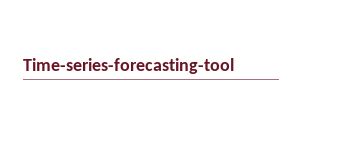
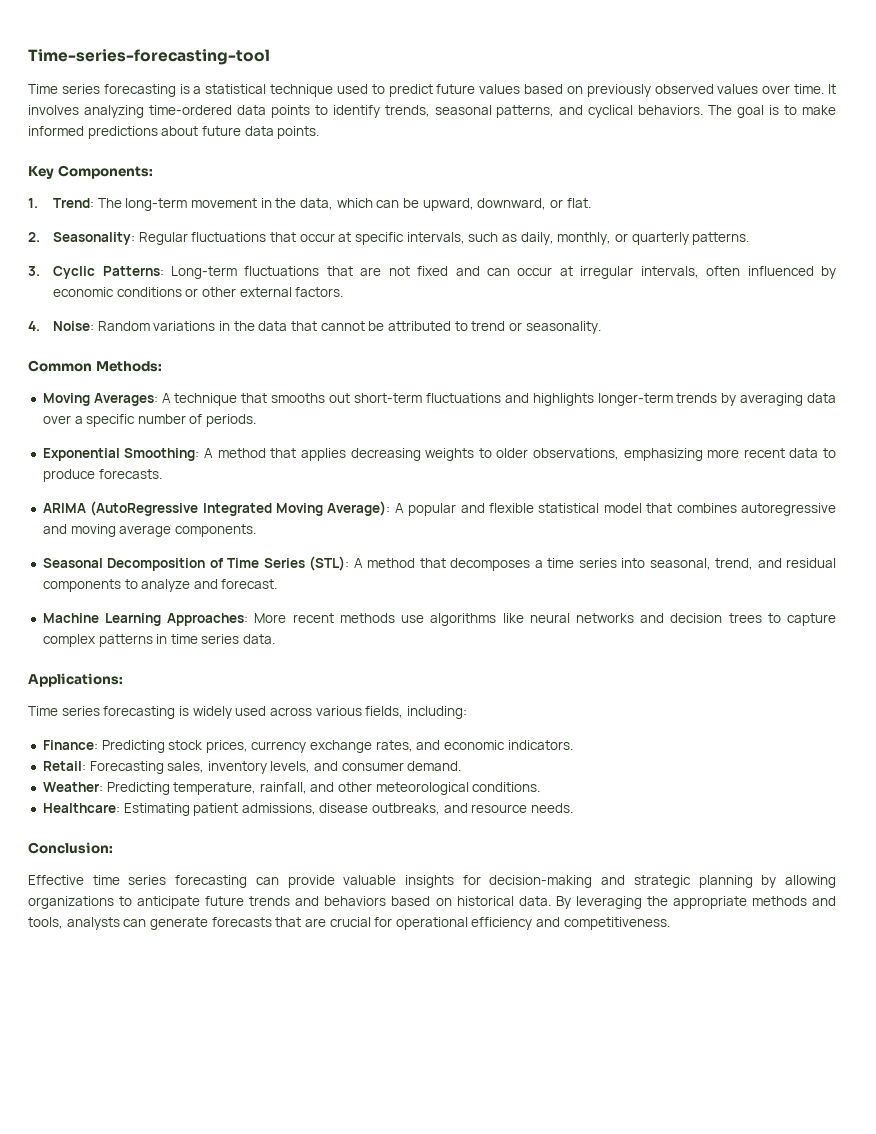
+ Time series forecasting is a statistical technique used to predict future values based on previously observed values over time. It involves analyzing time-ordered data points to identify trends, seasonal patterns, and cyclical behaviors. The goal is to make informed predictions about future data points.
+ Key Components:
+ 1. Trend: The long-term movement in the data, which can be upward, downward, or flat.
+ 2. Seasonality: Regular fluctuations that occur at specific intervals, such as daily, monthly, or quarterly patterns.
+ 3. Cyclic Patterns: Long-term fluctuations that are not fixed and can occur at irregular intervals, often influenced by economic conditions or other external factors.
+ 4. Noise: Random variations in the data that cannot be attributed to trend or seasonality.
+ Common Methods:
+ Moving Averages: A technique that smooths out short-term fluctuations and highlights longer-term trends by averaging data over a specific number of periods.
+ Exponential Smoothing: A method that applies decreasing weights to older observations, emphasizing more recent data to produce forecasts.
+ ARIMA (AutoRegressive Integrated Moving Average): A popular and flexible statistical model that combines autoregressive and moving average components.
+ Seasonal Decomposition of Time Series (STL): A method that decomposes a time series into seasonal, trend, and residual components to analyze and forecast.
+ Machine Learning Approaches: More recent methods use algorithms like neural networks and decision trees to capture complex patterns in time series data.
+ Applications:
+ Time series forecasting is widely used across various fields, including:
+ Finance: Predicting stock prices, currency exchange rates, and economic indicators.
+ Retail: Forecasting sales, inventory levels, and consumer demand.
+ Weather: Predicting temperature, rainfall, and other meteorological conditions.
+ Healthcare: Estimating patient admissions, disease outbreaks, and resource needs.
+ Conclusion:
+ Effective time series forecasting can provide valuable insights for decision-making and strategic planning by allowing organizations to anticipate future trends and behaviors based on historical data. By leveraging the appropriate methods and tools, analysts can generate forecasts that are crucial for operational efficiency and competitiveness.

